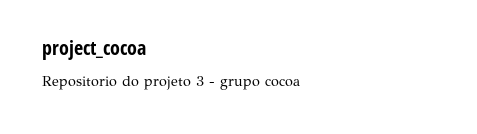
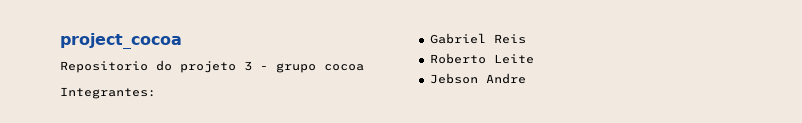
+ Integrantes:
+ Gabriel Reis
+ Roberto Leite
+ Jebson Andre

